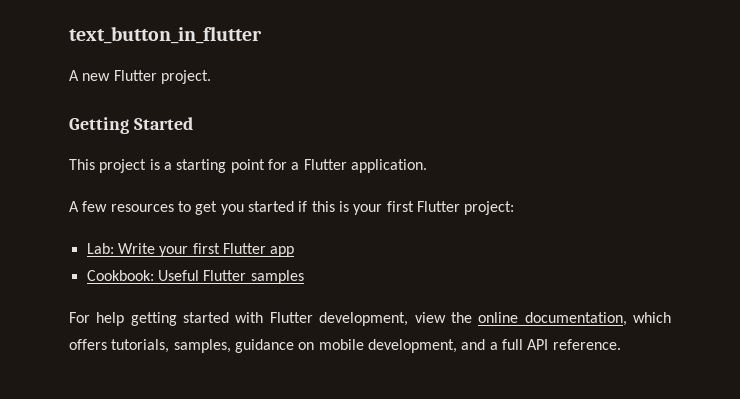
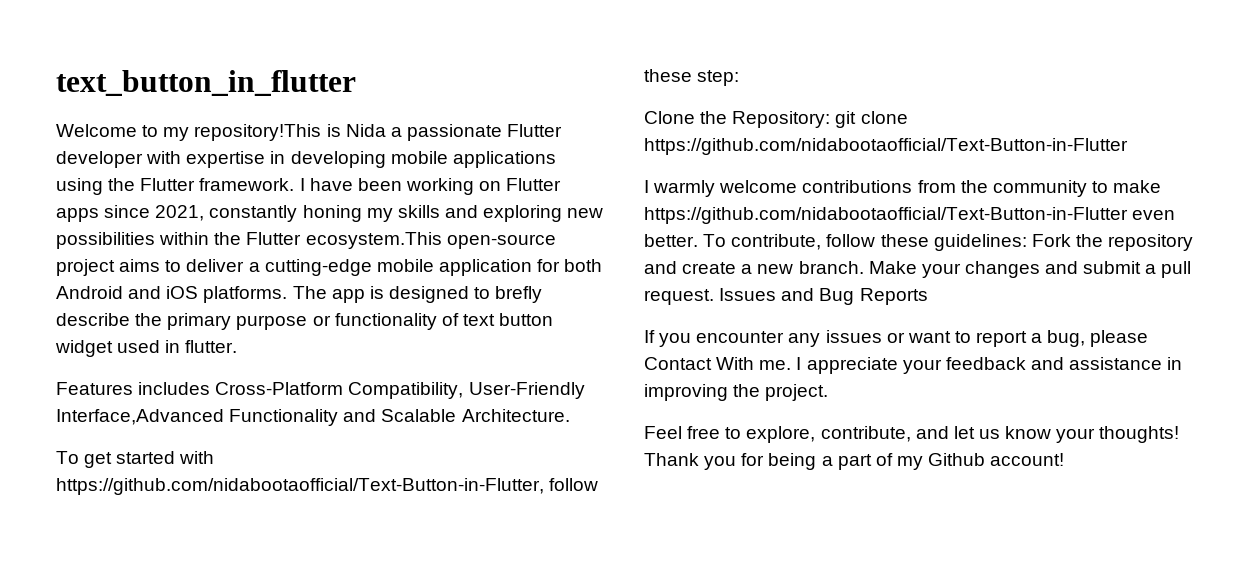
- A new Flutter project.
- Getting Started
- This project is a starting point for a Flutter application.
- A few resources to get you started if this is your first Flutter project:
- Lab: Write your first Flutter app
- Cookbook: Useful Flutter samples
- For help getting started with Flutter development, view the online documentation, which offers tutorials, samples, guidance on mobile development, and a full API reference.
+ Welcome to my repository!This is Nida a passionate Flutter developer with expertise in developing mobile applications using the Flutter framework. I have been working on Flutter apps since 2021, constantly honing my skills and exploring new possibilities within the Flutter ecosystem.This open-source project aims to deliver a cutting-edge mobile application for both Android and iOS platforms. The app is designed to brefly describe the primary purpose or functionality of text button widget used in flutter.
+ Features includes Cross-Platform Compatibility, User-Friendly Interface,Advanced Functionality and Scalable Architecture.
+ To get started with https://github.com/nidabootaofficial/Text-Button-in-Flutter, follow these step:
+ Clone the Repository: git clone https://github.com/nidabootaofficial/Text-Button-in-Flutter
+ I warmly welcome contributions from the community to make https://github.com/nidabootaofficial/Text-Button-in-Flutter even better. To contribute, follow these guidelines: Fork the repository and create a new branch. Make your changes and submit a pull request. Issues and Bug Reports
+ If you encounter any issues or want to report a bug, please Contact With me. I appreciate your feedback and assistance in improving the project.
+ Feel free to explore, contribute, and let us know your thoughts! Thank you for being a part of my Github account!

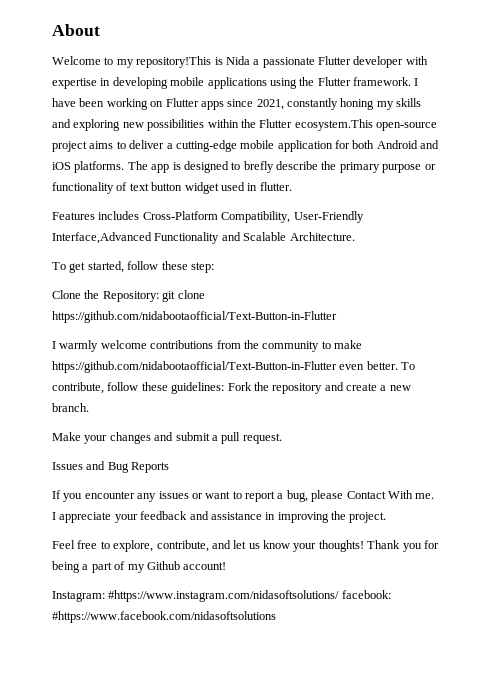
- text_button_in_flutter
+ About
- To get started with https://github.com/nidabootaofficial/Text-Button-in-Flutter, follow these step:
+ To get started, follow these step:
- To contribute, follow these guidelines: Fork the repository and create a new branch. Make your changes and submit a pull request. Issues and Bug Reports
+ To contribute, follow these guidelines: Fork the repository and create a new branch.
+ Make your changes and submit a pull request.
+ Issues and Bug Reports
+ Instagram: #https://www.instagram.com/nidasoftsolutions/ facebook: #https://www.facebook.com/nidasoftsolutions

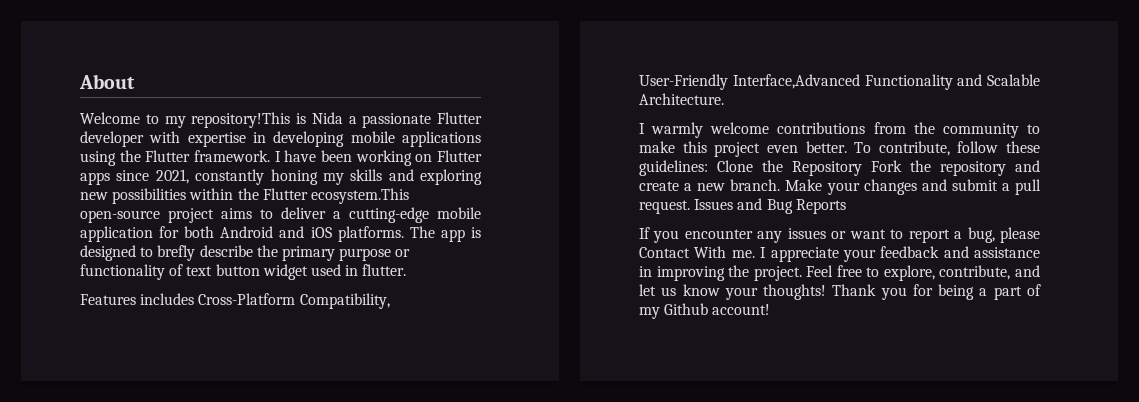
- To get started, follow these step:
- Clone the Repository: git clone https://github.com/nidabootaofficial/Text-Button-in-Flutter
- I warmly welcome contributions from the community to make https://github.com/nidabootaofficial/Text-Button-in-Flutter even better.
+ I warmly welcome contributions from the community to make this project even better.
- To contribute, follow these guidelines: Fork the repository and create a new branch.
- Make your changes and submit a pull request.
- Issues and Bug Reports
+ To contribute, follow these guidelines: Clone the Repository Fork the repository and create a new branch. Make your changes and submit a pull request. Issues and Bug Reports
- I appreciate your feedback and assistance in improving the project.
- Feel free to explore, contribute, and let us know your thoughts!
+ I appreciate your feedback and assistance in improving the project. Feel free to explore, contribute, and let us know your thoughts!
- Instagram: #https://www.instagram.com/nidasoftsolutions/ facebook: #https://www.facebook.com/nidasoftsolutions

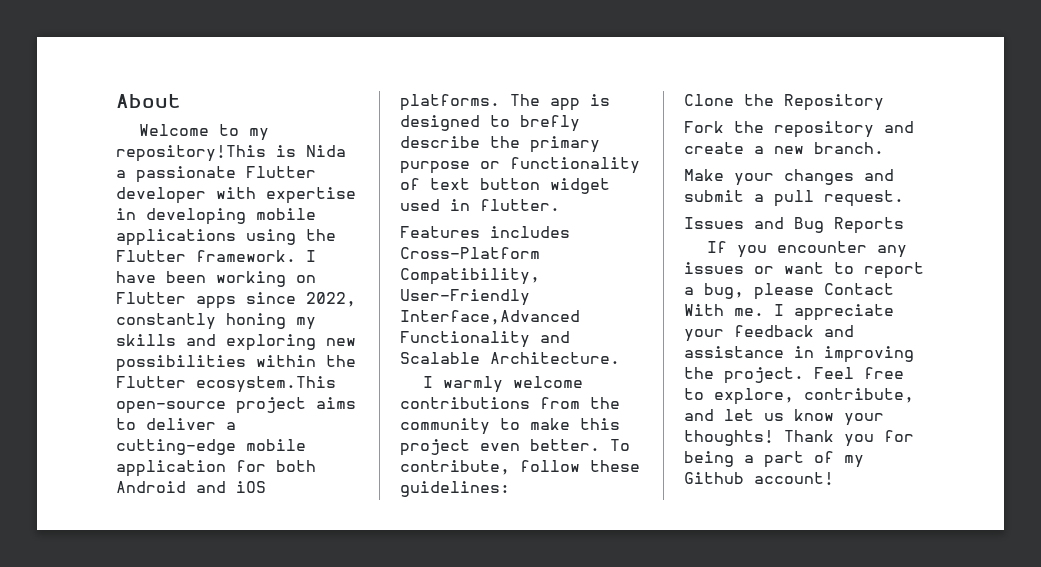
- I have been working on Flutter apps since 2021, constantly honing my skills and exploring new possibilities within the Flutter ecosystem.This open-source project aims to deliver a cutting-edge mobile application for both Android and iOS platforms.
+ I have been working on Flutter apps since 2022, constantly honing my skills and exploring new possibilities within the Flutter ecosystem.This open-source project aims to deliver a cutting-edge mobile application for both Android and iOS platforms.
- To contribute, follow these guidelines: Clone the Repository Fork the repository and create a new branch. Make your changes and submit a pull request. Issues and Bug Reports
+ To contribute, follow these guidelines:
+ Clone the Repository
+ Fork the repository and create a new branch.
+ Make your changes and submit a pull request.
+ Issues and Bug Reports

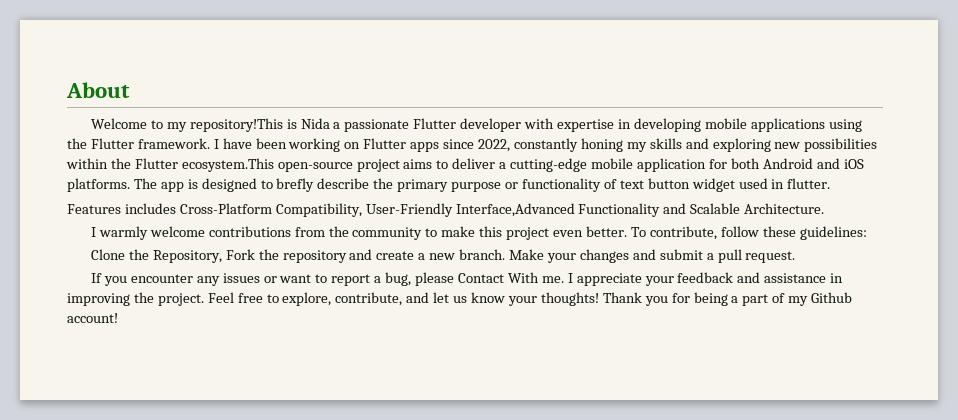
- Clone the Repository
- Fork the repository and create a new branch.
- Make your changes and submit a pull request.
+ Clone the Repository, Fork the repository and create a new branch. Make your changes and submit a pull request.
- Issues and Bug Reports

